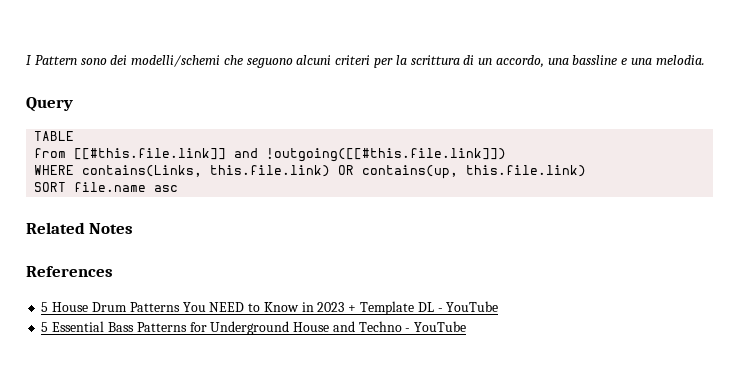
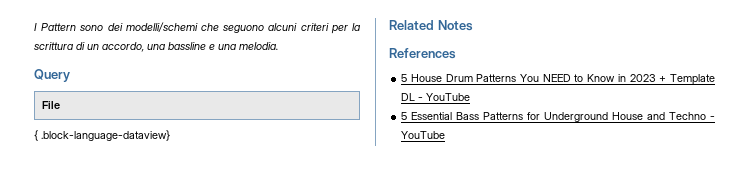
- TABLE
- from [[#this.file.link]] and !outgoing([[#this.file.link]])
- WHERE contains(Links, this.file.link) OR contains(up, this.file.link)
- SORT file.name asc
+ File
+ { .block-language-dataview}

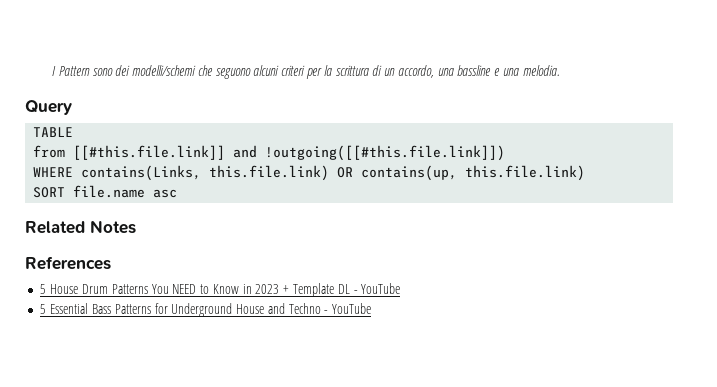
- File
- { .block-language-dataview}
+ TABLE
+ from [[#this.file.link]] and !outgoing([[#this.file.link]])
+ WHERE contains(Links, this.file.link) OR contains(up, this.file.link)
+ SORT file.name asc

